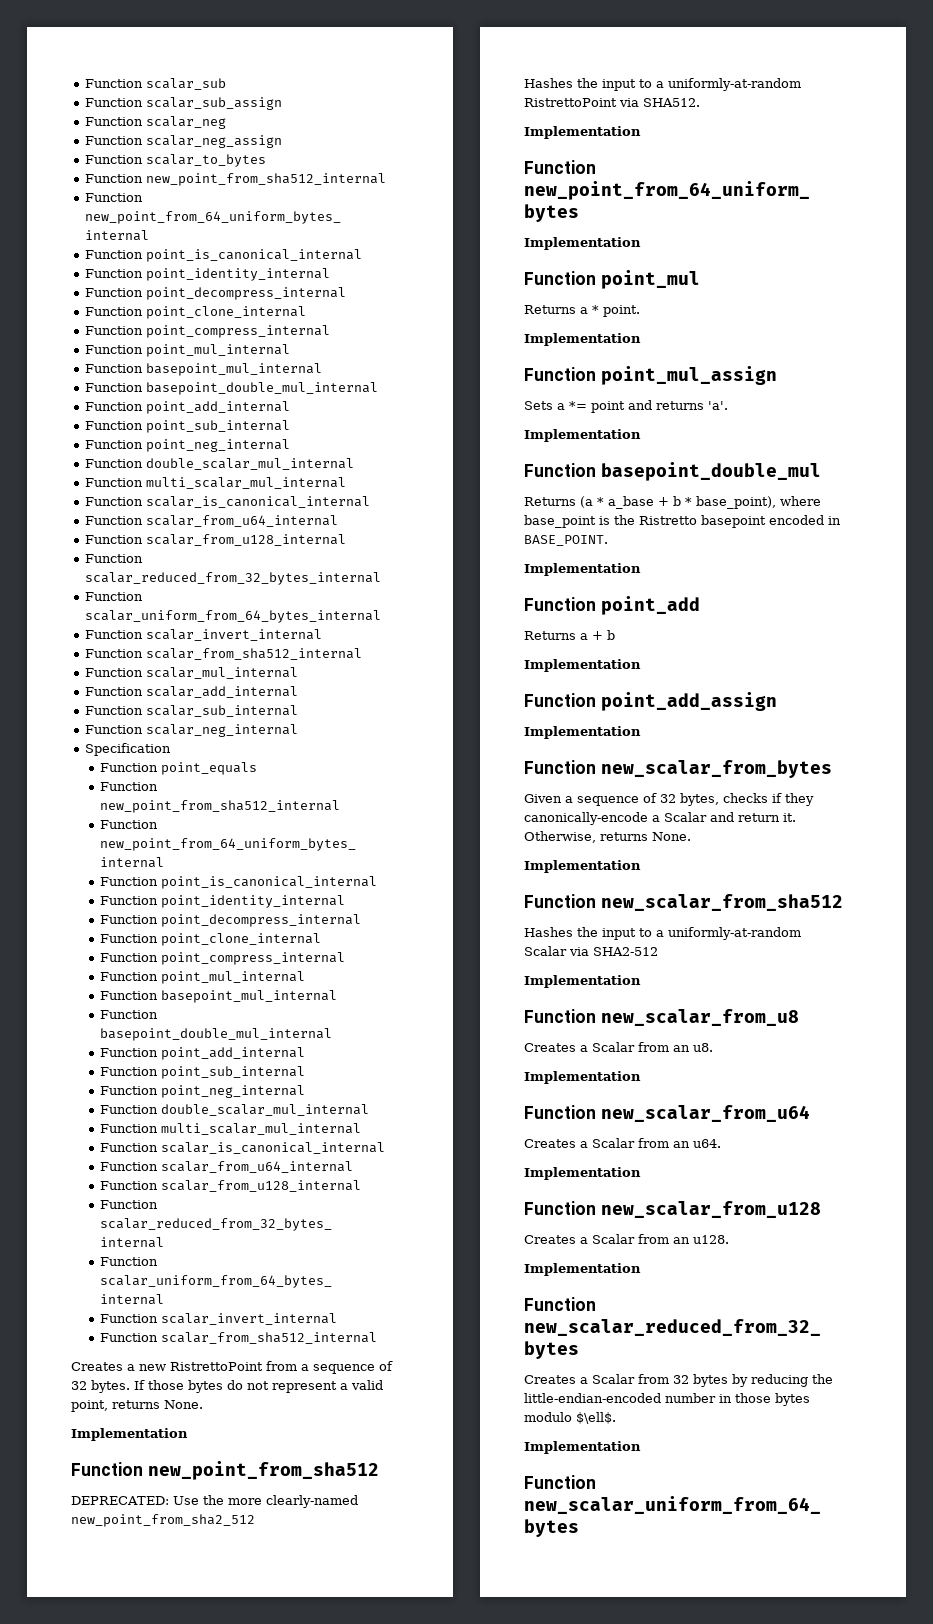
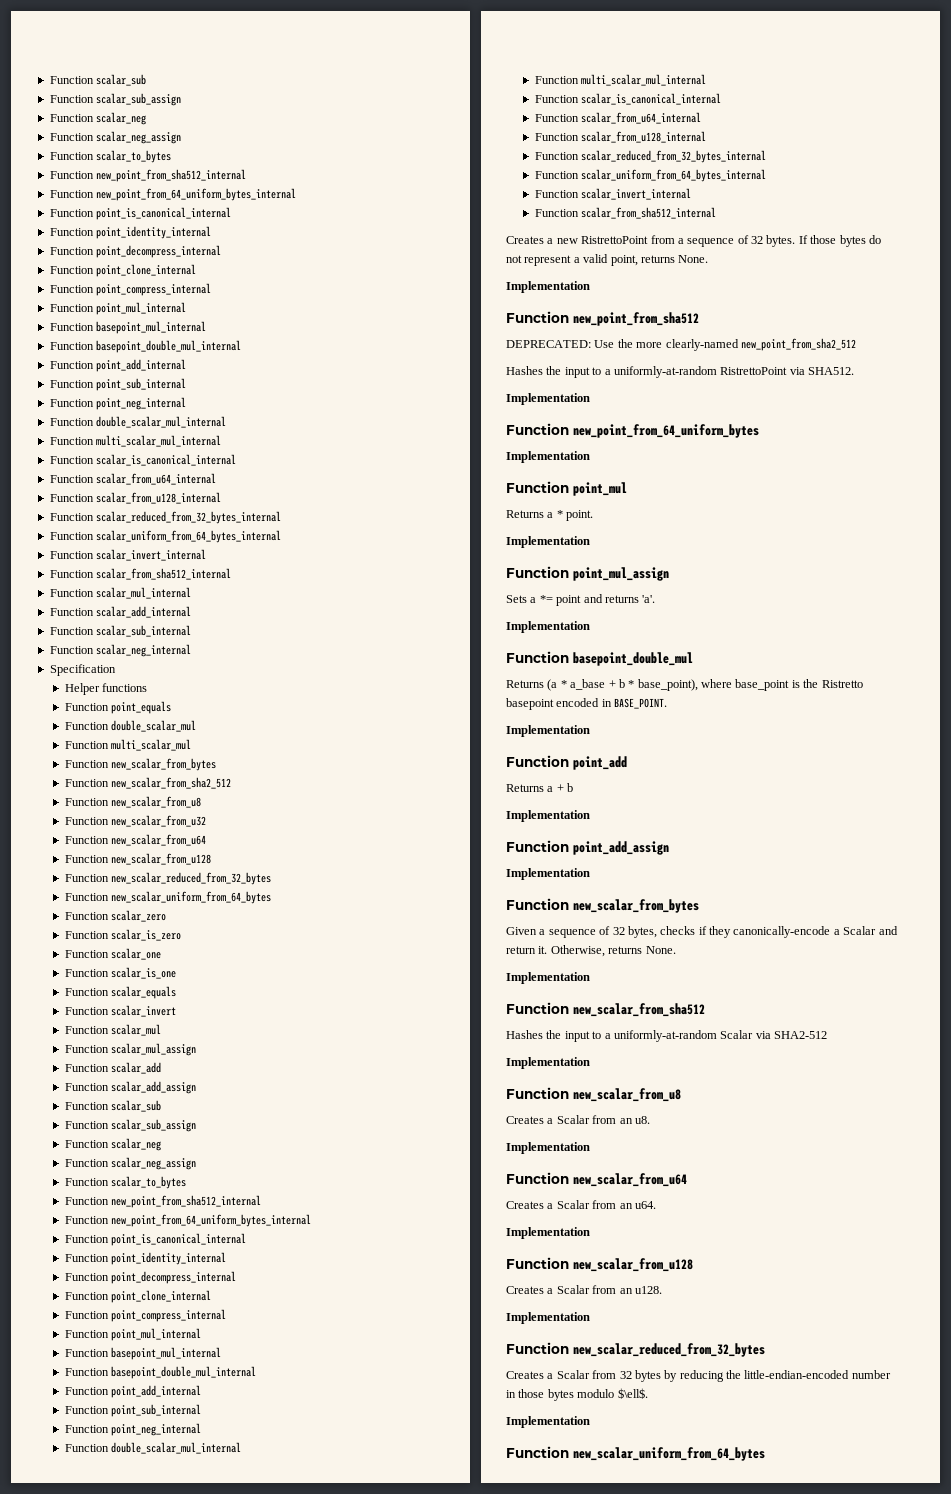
+ Helper functions
+ Function double_scalar_mul
+ Function multi_scalar_mul
+ Function new_scalar_from_bytes
+ Function new_scalar_from_sha2_512
+ Function new_scalar_from_u8
+ Function new_scalar_from_u32
+ Function new_scalar_from_u64
+ Function new_scalar_from_u128
+ Function new_scalar_reduced_from_32_bytes
+ Function new_scalar_uniform_from_64_bytes
+ Function scalar_zero
+ Function scalar_is_zero
+ Function scalar_one
+ Function scalar_is_one
+ Function scalar_equals
+ Function scalar_invert
+ Function scalar_mul
+ Function scalar_mul_assign
+ Function scalar_add
+ Function scalar_add_assign
+ Function scalar_sub
+ Function scalar_sub_assign
+ Function scalar_neg
+ Function scalar_neg_assign
+ Function scalar_to_bytes

